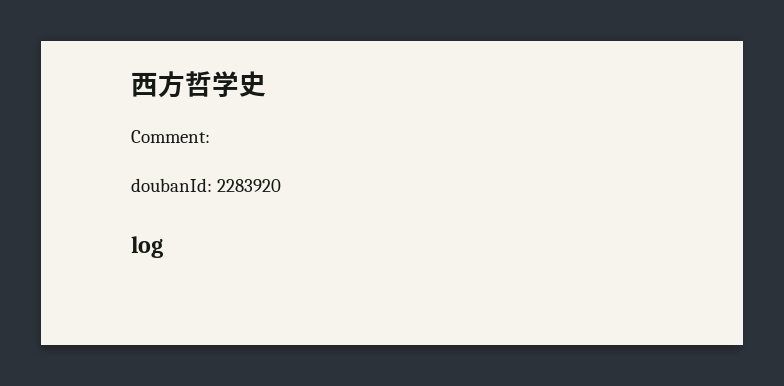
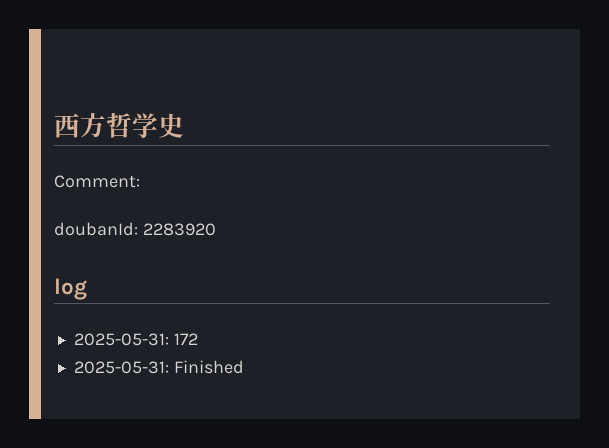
+ 2025-05-31: 172
+ 2025-05-31: Finished

